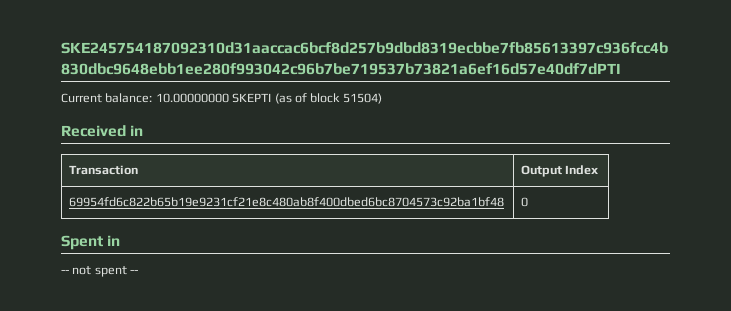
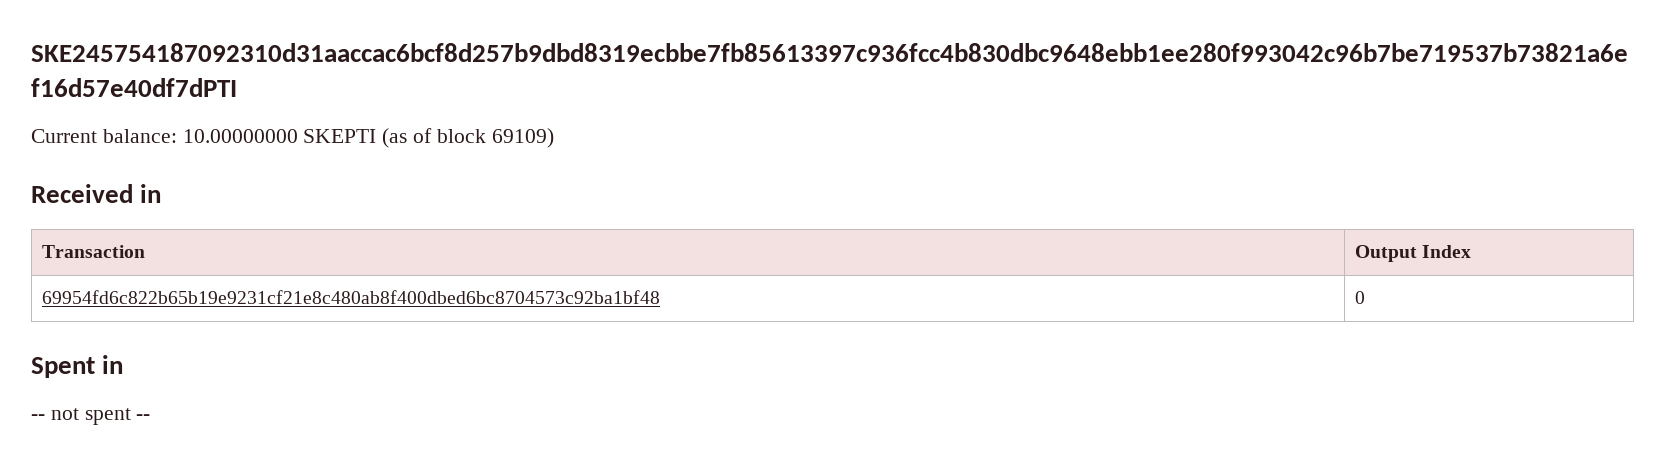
- Current balance: 10.00000000 SKEPTI (as of block 51504)
+ Current balance: 10.00000000 SKEPTI (as of block 69109)

